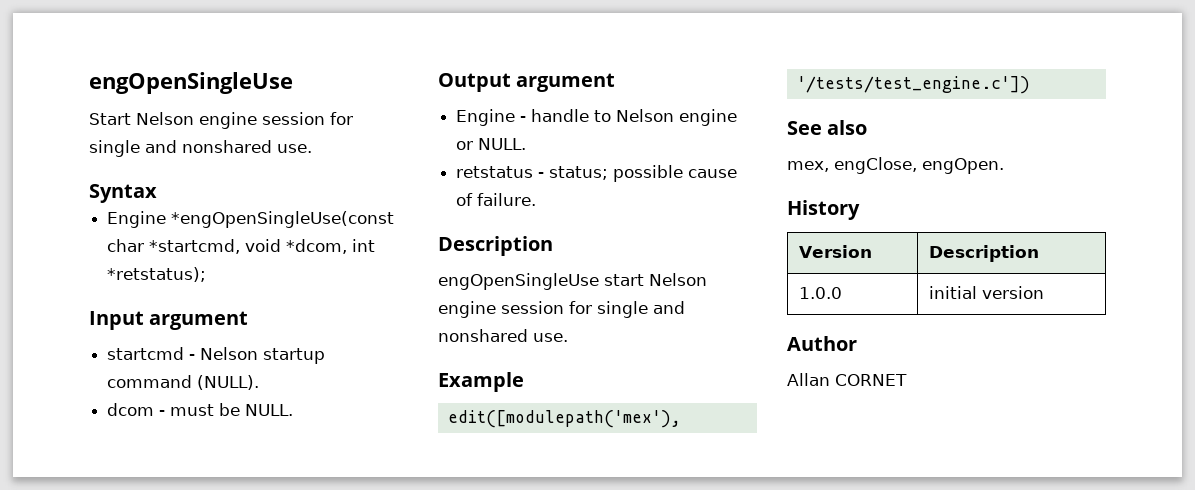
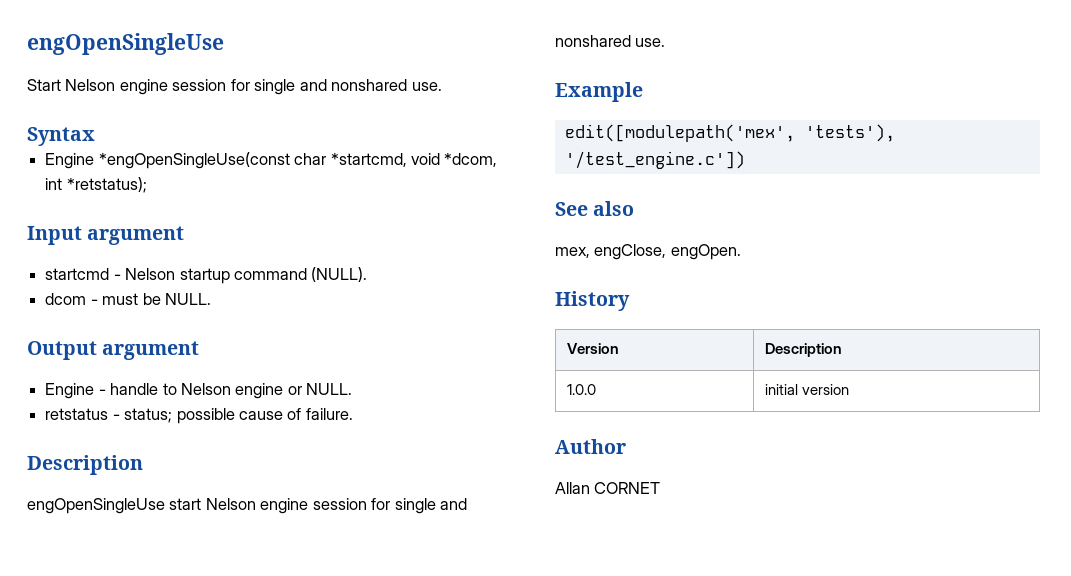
- edit([modulepath('mex'), '/tests/test_engine.c'])
+ edit([modulepath('mex', 'tests'), '/test_engine.c'])

